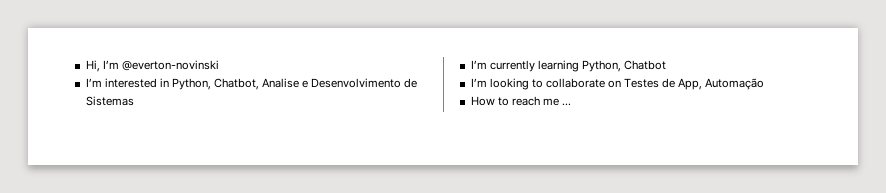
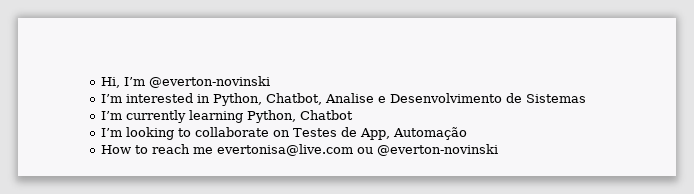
- How to reach me ...
+ How to reach me evertonisa@live.com ou @everton-novinski

